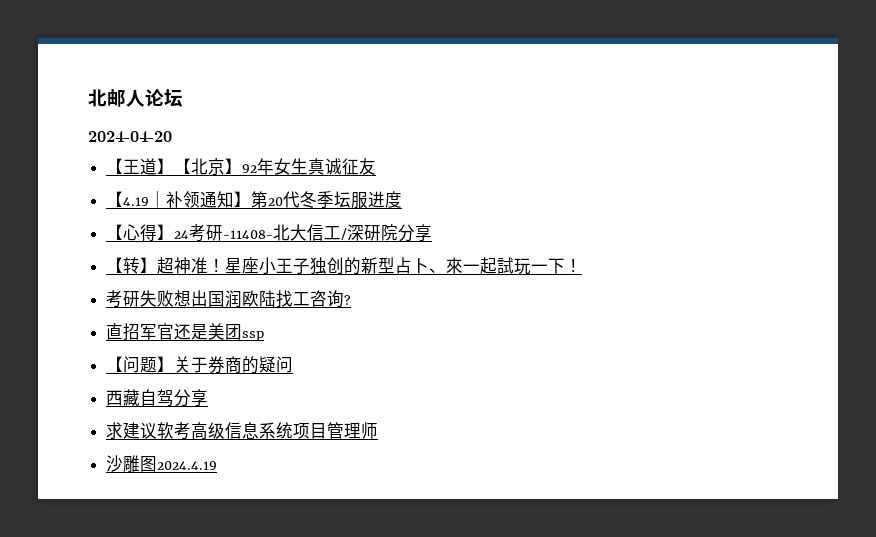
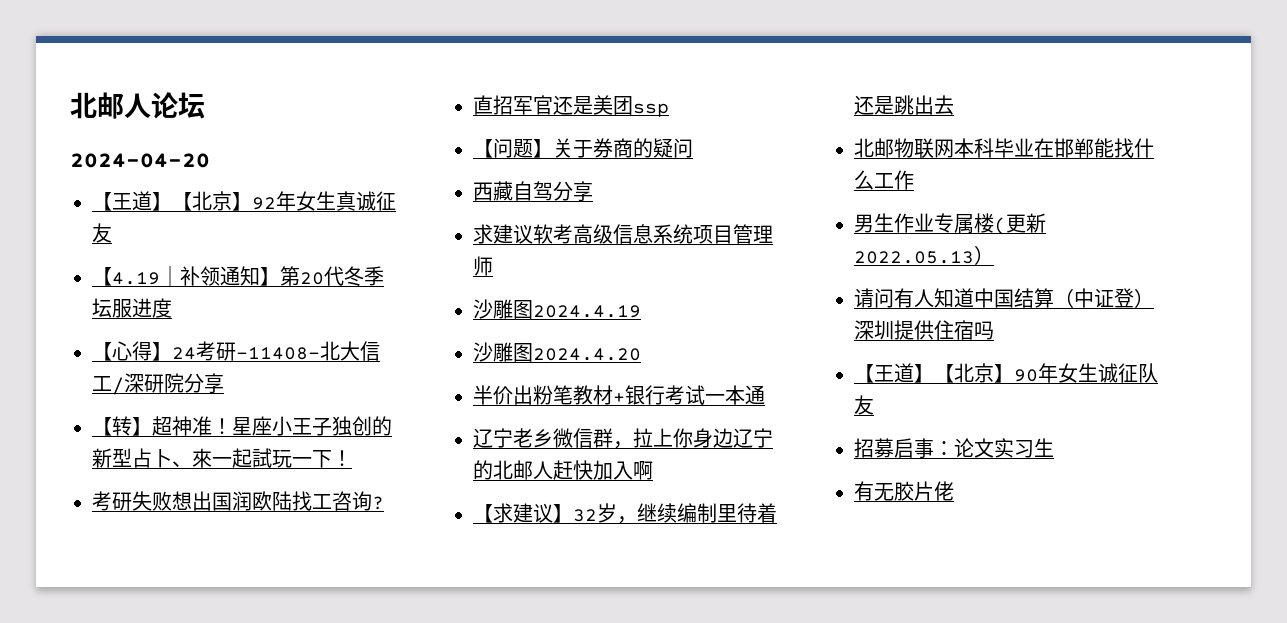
+ 沙雕图2024.4.20
+ 半价出粉笔教材+银行考试一本通
+ 辽宁老乡微信群，拉上你身边辽宁的北邮人赶快加入啊
+ 【求建议】32岁，继续编制里待着还是跳出去
+ 北邮物联网本科毕业在邯郸能找什么工作
+ 男生作业专属楼(更新2022.05.13）
+ 请问有人知道中国结算（中证登）深圳提供住宿吗
+ 【王道】【北京】90年女生诚征队友
+ 招募启事：论文实习生
+ 有无胶片佬

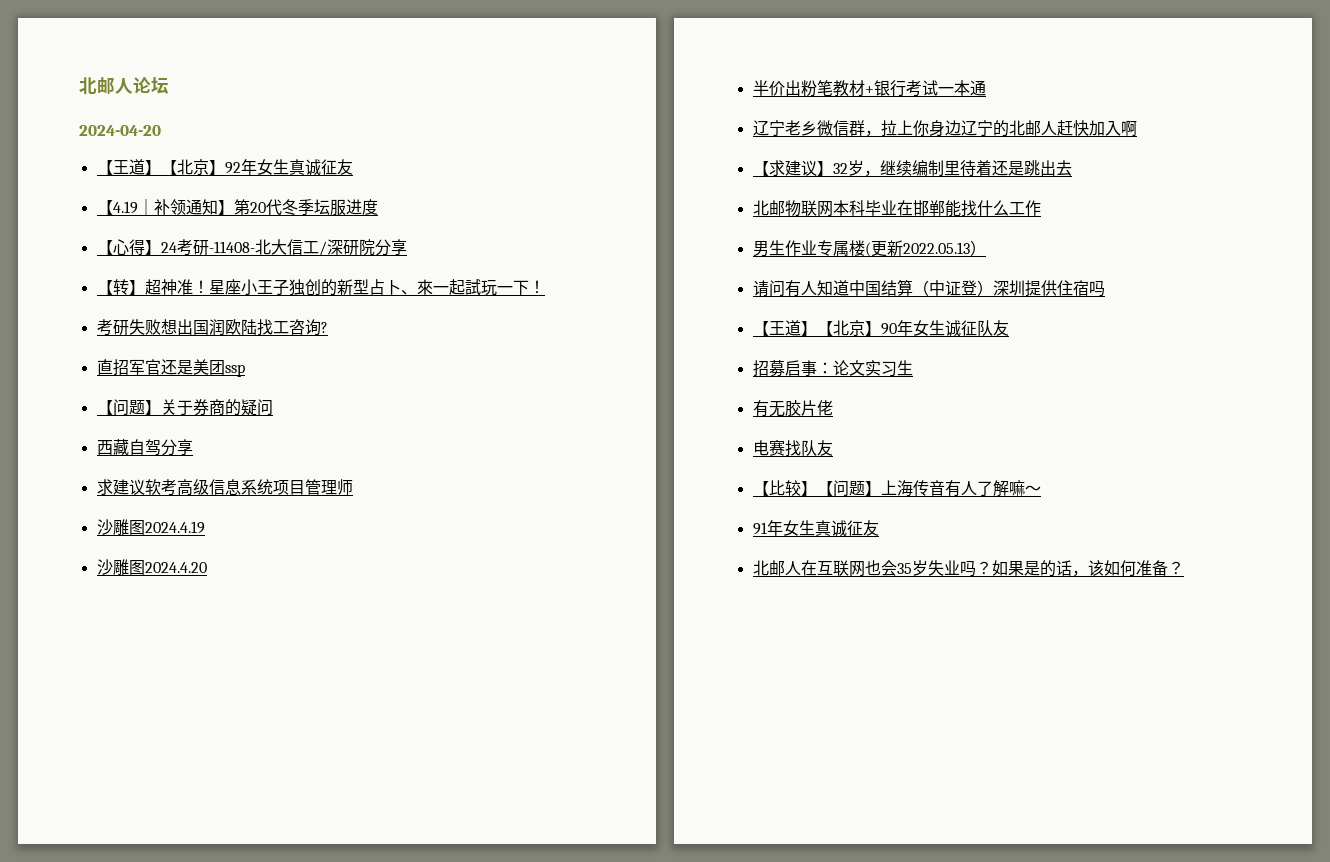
+ 电赛找队友
+ 【比较】【问题】上海传音有人了解嘛～
+ 91年女生真诚征友
+ 北邮人在互联网也会35岁失业吗？如果是的话，该如何准备？

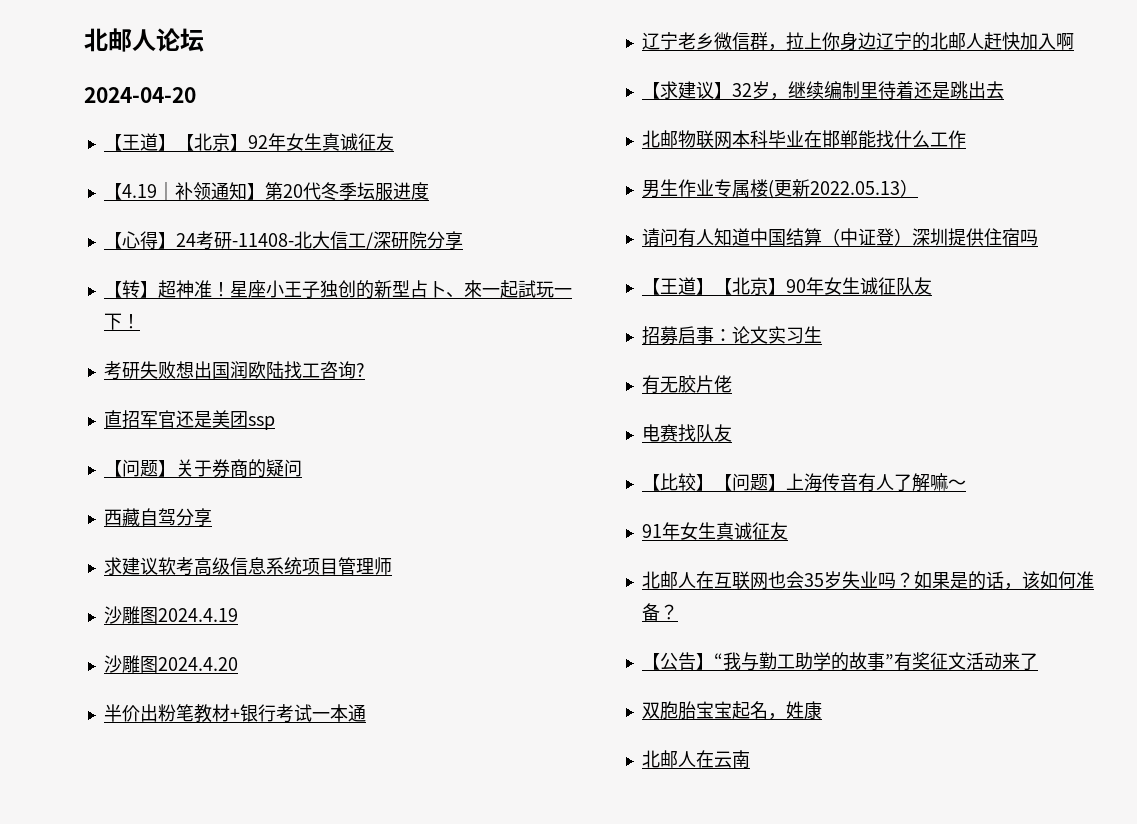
+ 【公告】“我与勤工助学的故事”有奖征文活动来了
+ 双胞胎宝宝起名，姓康
+ 北邮人在云南

